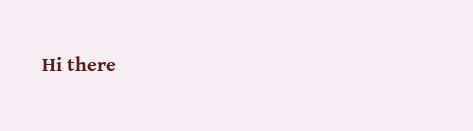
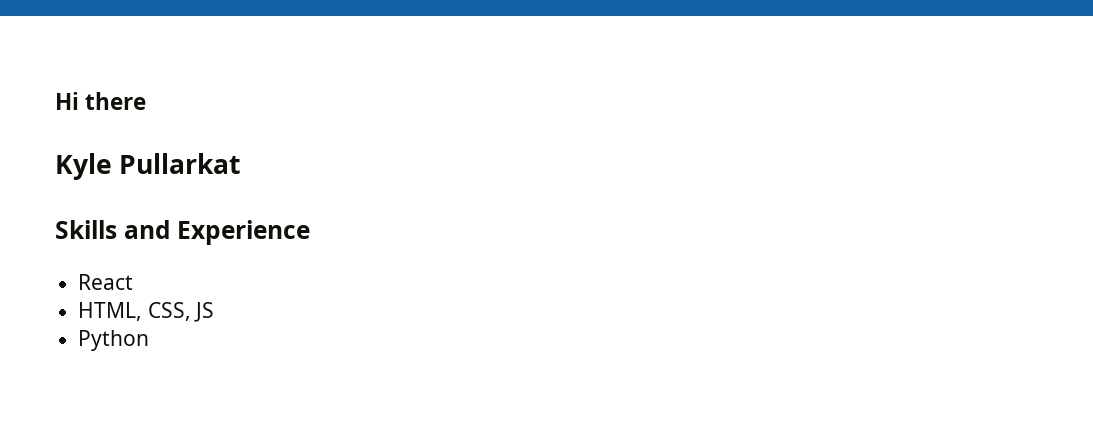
+ Kyle Pullarkat
+ Skills and Experience
+ React
+ HTML, CSS, JS
+ Python

